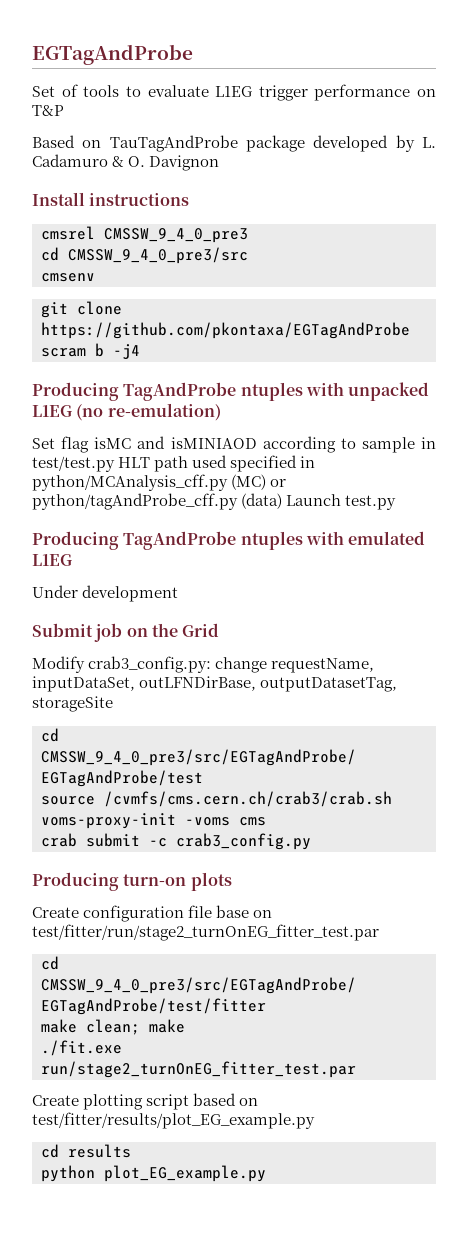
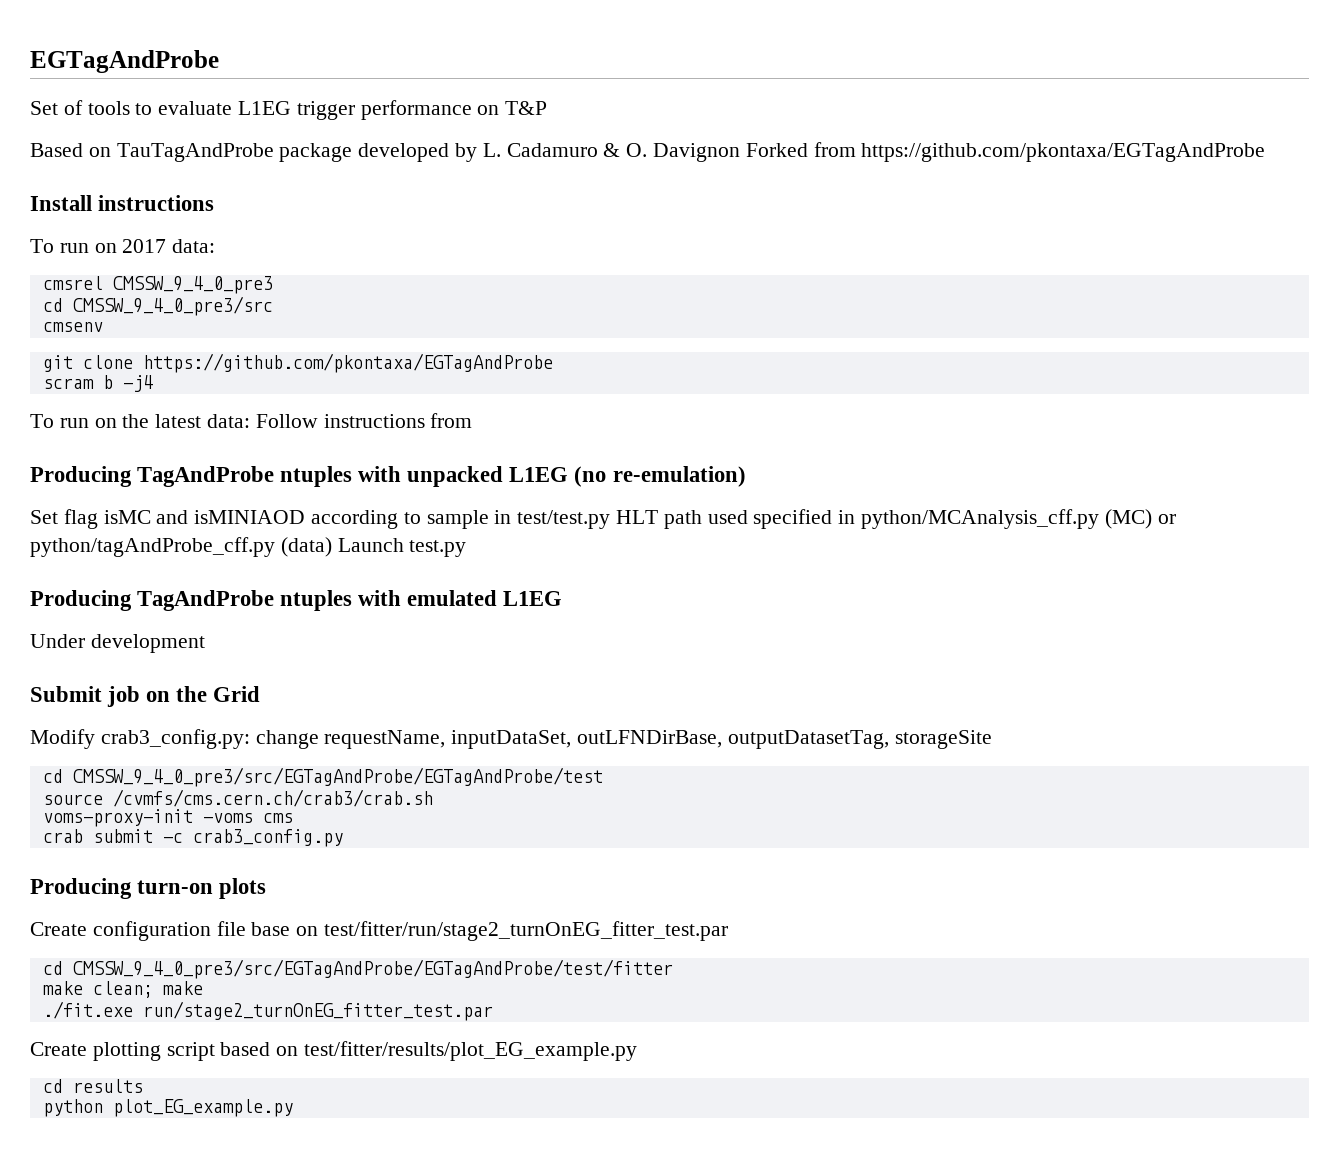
- Based on TauTagAndProbe package developed by L. Cadamuro & O. Davignon
+ Based on TauTagAndProbe package developed by L. Cadamuro & O. Davignon Forked from https://github.com/pkontaxa/EGTagAndProbe
+ To run on 2017 data:
+ To run on the latest data: Follow instructions from

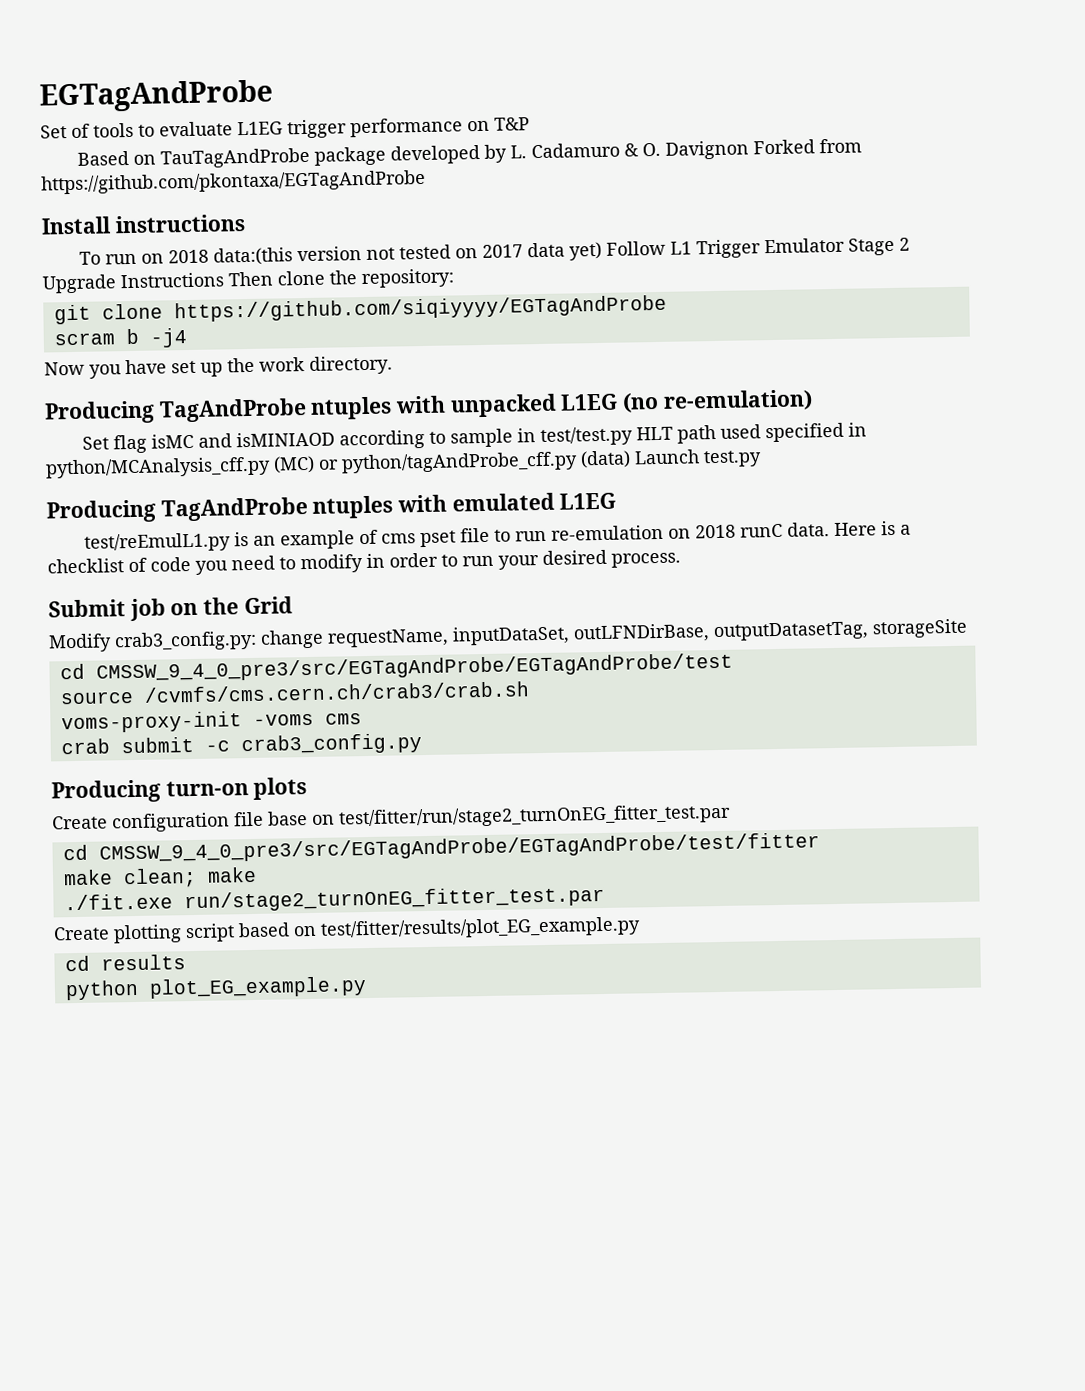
- To run on 2017 data:
- cmsrel CMSSW_9_4_0_pre3
- cd CMSSW_9_4_0_pre3/src
- cmsenv
+ To run on 2018 data:(this version not tested on 2017 data yet) Follow L1 Trigger Emulator Stage 2 Upgrade Instructions Then clone the repository:
- git clone https://github.com/pkontaxa/EGTagAndProbe
+ git clone https://github.com/siqiyyyy/EGTagAndProbe
- To run on the latest data: Follow instructions from
+ Now you have set up the work directory.
- Under development
+ test/reEmulL1.py is an example of cms pset file to run re-emulation on 2018 runC data. Here is a checklist of code you need to modify in order to run your desired process.

